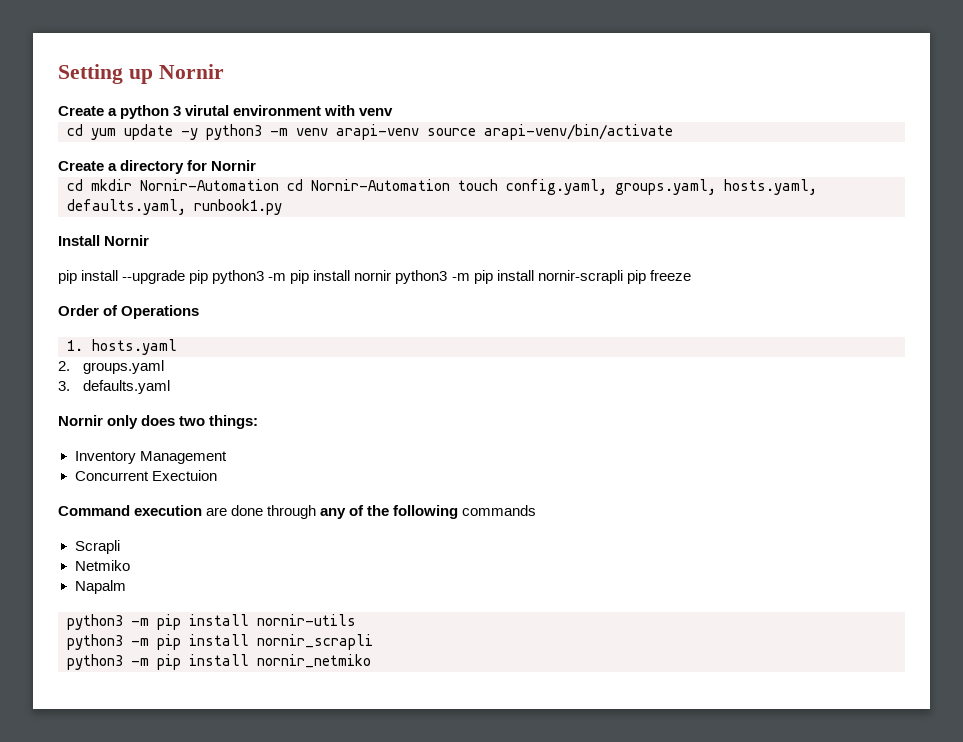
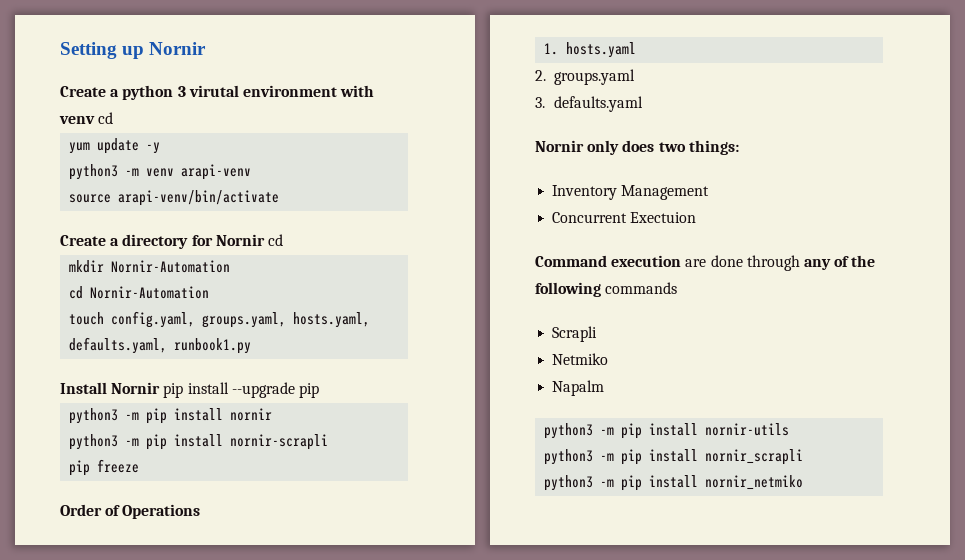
- Create a python 3 virutal environment with venv
- cd yum update -y python3 -m venv arapi-venv source arapi-venv/bin/activate
+ Create a python 3 virutal environment with venv cd
+ yum update -y
+ python3 -m venv arapi-venv
+ source arapi-venv/bin/activate
- Create a directory for Nornir
- cd mkdir Nornir-Automation cd Nornir-Automation touch config.yaml, groups.yaml, hosts.yaml, defaults.yaml, runbook1.py
+ Create a directory for Nornir cd
+ mkdir Nornir-Automation
+ cd Nornir-Automation
+ touch config.yaml, groups.yaml, hosts.yaml, defaults.yaml, runbook1.py
- Install Nornir
- pip install --upgrade pip python3 -m pip install nornir python3 -m pip install nornir-scrapli pip freeze
+ Install Nornir pip install --upgrade pip
+ python3 -m pip install nornir
+ python3 -m pip install nornir-scrapli
+ pip freeze

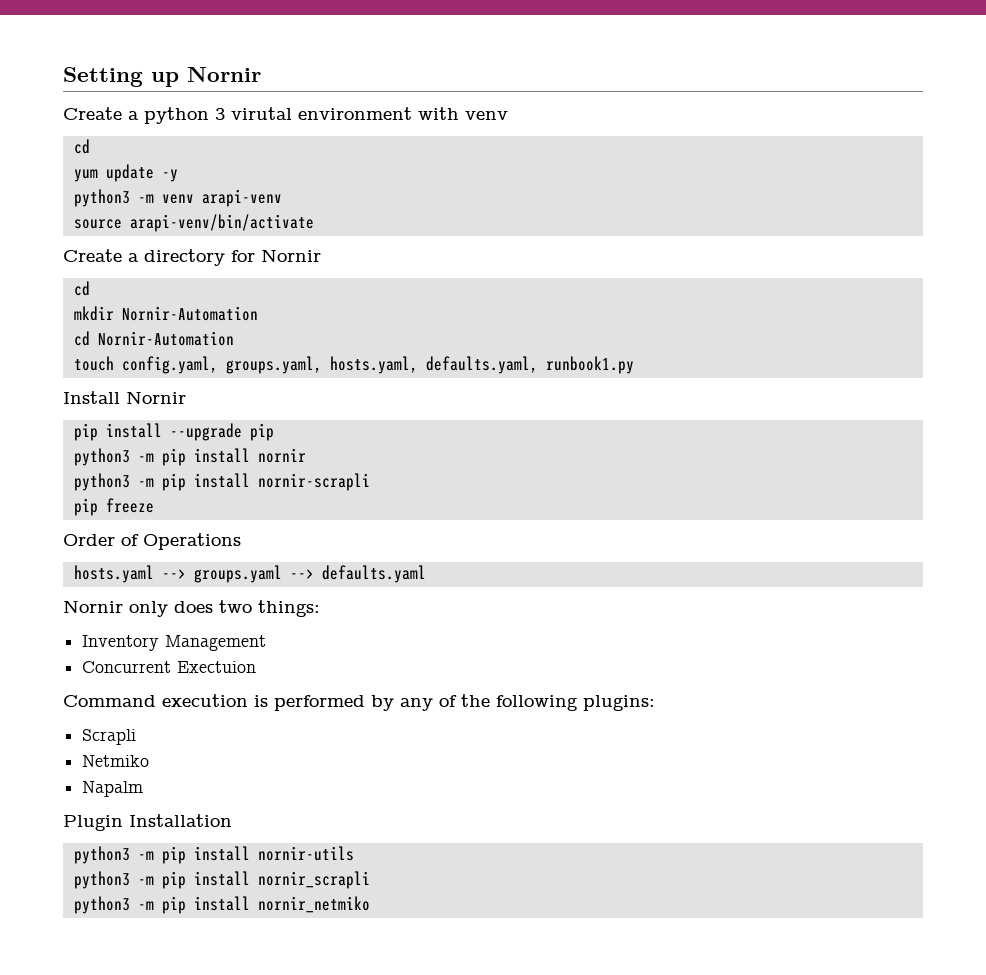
- Create a python 3 virutal environment with venv cd
+ Create a python 3 virutal environment with venv
+ cd
- Create a directory for Nornir cd
+ Create a directory for Nornir
+ cd
- Install Nornir pip install --upgrade pip
+ Install Nornir
+ pip install --upgrade pip
- 1. hosts.yaml
- 2. groups.yaml
- 3. defaults.yaml
+ hosts.yaml --> groups.yaml --> defaults.yaml
- Command execution are done through any of the following commands
+ Command execution is performed by any of the following plugins:
+ Plugin Installation

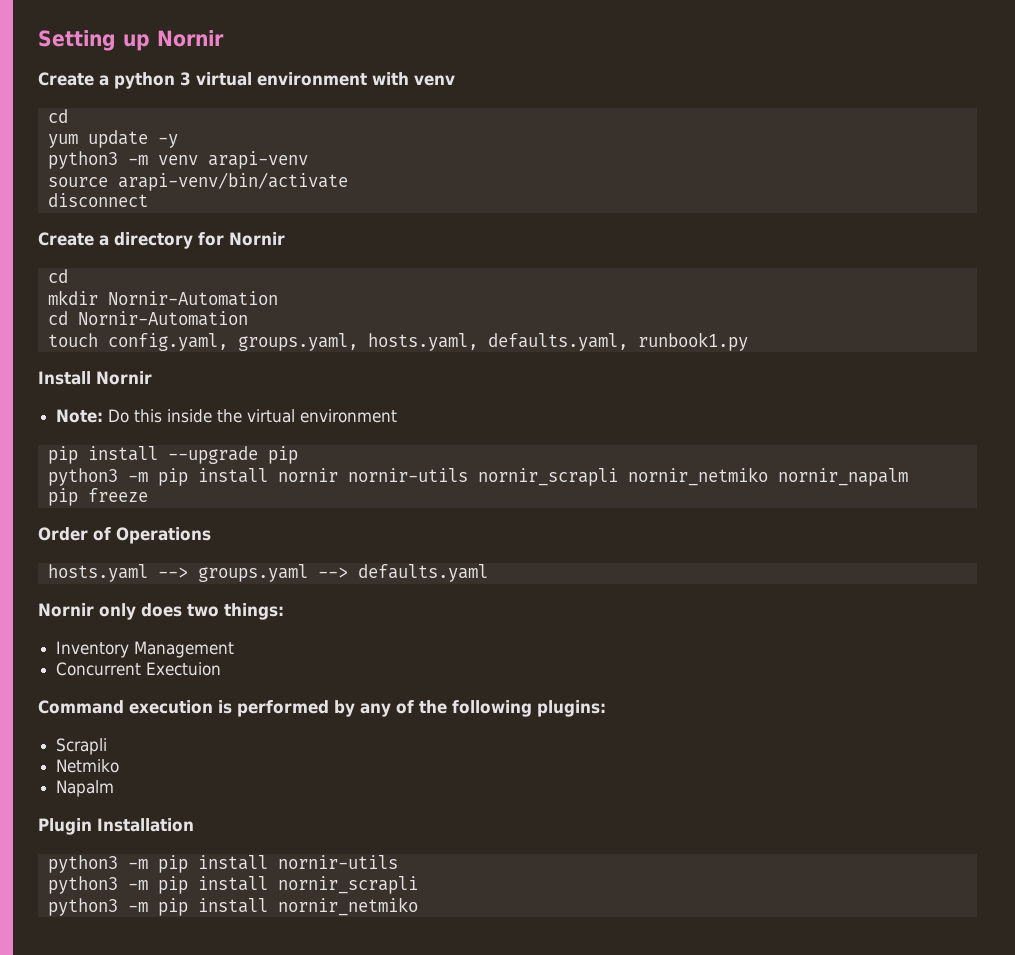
- Create a python 3 virutal environment with venv
+ Create a python 3 virtual environment with venv
+ disconnect
+ Note: Do this inside the virtual environment
- python3 -m pip install nornir
- python3 -m pip install nornir-scrapli
+ python3 -m pip install nornir nornir-utils nornir_scrapli nornir_netmiko nornir_napalm

